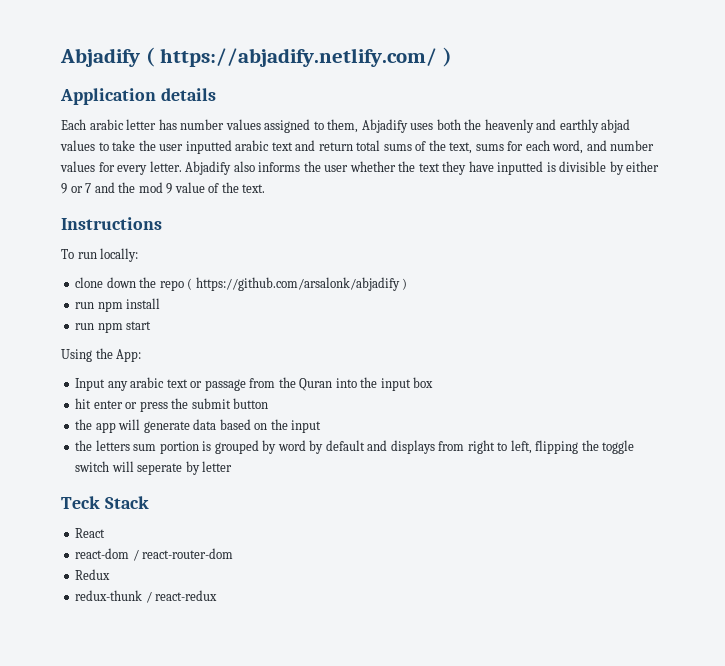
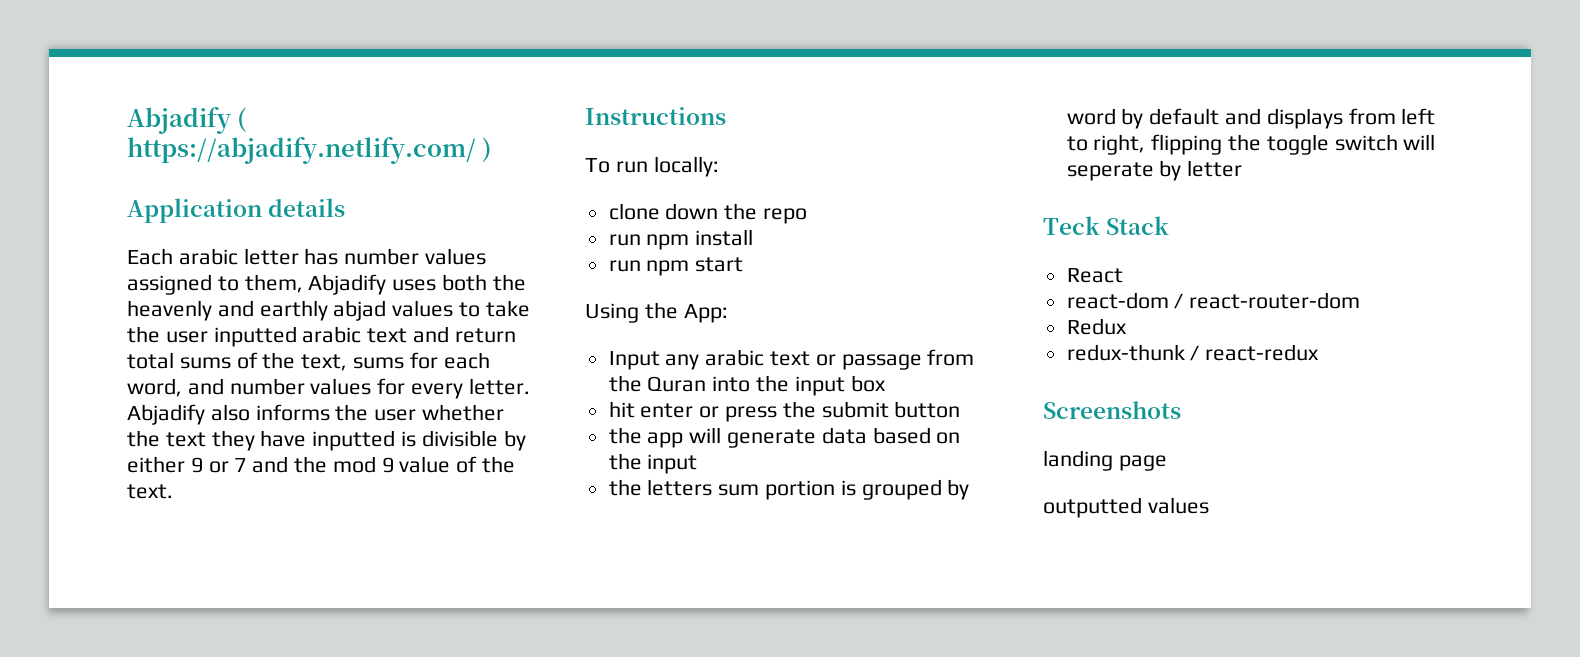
- clone down the repo ( https://github.com/arsalonk/abjadify )
+ clone down the repo
- the letters sum portion is grouped by word by default and displays from right to left, flipping the toggle switch will seperate by letter
+ the letters sum portion is grouped by word by default and displays from left to right, flipping the toggle switch will seperate by letter
+ Screenshots
+ landing page
+ outputted values

